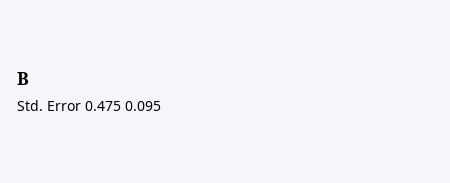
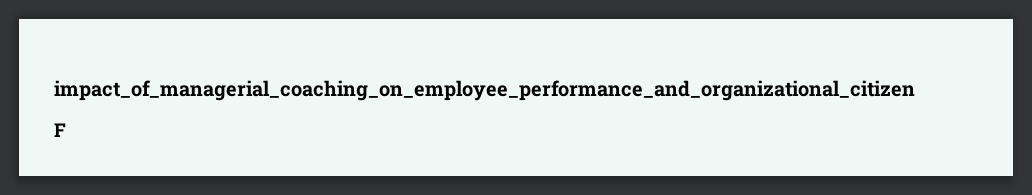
- B
- Std. Error 0.475 0.095
+ impact_of_managerial_coaching_on_employee_performance_and_organizational_citizen
+ F

